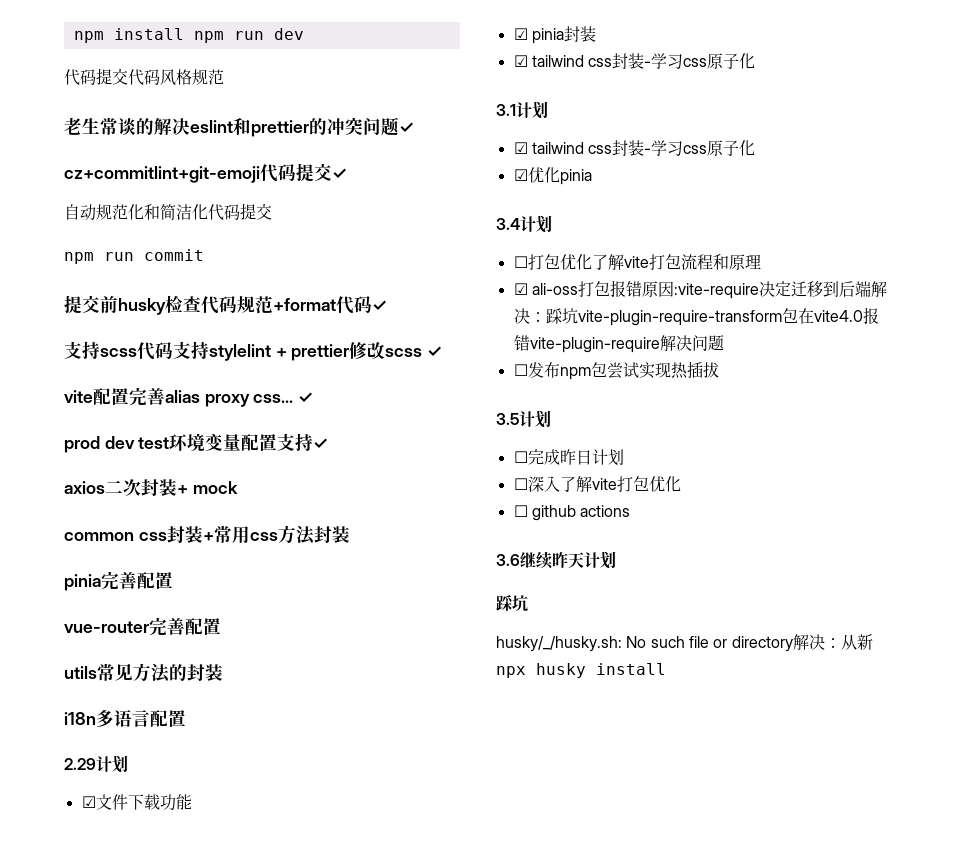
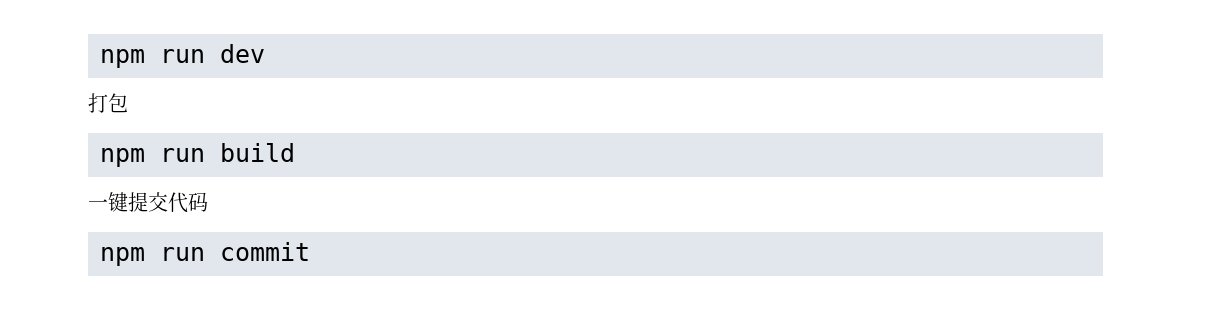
- npm install npm run dev
+ npm run dev
- 代码提交代码风格规范
- 老生常谈的解决eslint和prettier的冲突问题✓
- cz+commitlint+git-emoji代码提交✓
- 自动规范化和简洁化代码提交
+ 打包
+ npm run build
+ 一键提交代码
  npm run commit
- 提交前husky检查代码规范+format代码✓
- 支持scss代码支持stylelint + prettier修改scss ✓
- vite配置完善alias proxy css... ✓
- prod dev test环境变量配置支持✓
- axios二次封装+ mock
- common css封装+常用css方法封装
- pinia完善配置
- vue-router完善配置
- utils常见方法的封装
- i18n多语言配置
- 2.29计划
- ☑文件下载功能
- ☑ pinia封装
- ☑ tailwind css封装-学习css原子化
- 3.1计划
- ☑ tailwind css封装-学习css原子化
- ☑优化pinia
- 3.4计划
- ☐打包优化了解vite打包流程和原理
- ☑ ali-oss打包报错原因:vite-require决定迁移到后端解决：踩坑vite-plugin-require-transform包在vite4.0报错vite-plugin-require解决问题
- ☐发布npm包尝试实现热插拔
- 3.5计划
- ☐完成昨日计划
- ☐深入了解vite打包优化
- ☐ github actions
- 3.6继续昨天计划
- 踩坑
- husky/_/husky.sh: No such file or directory解决：从新npx husky install

